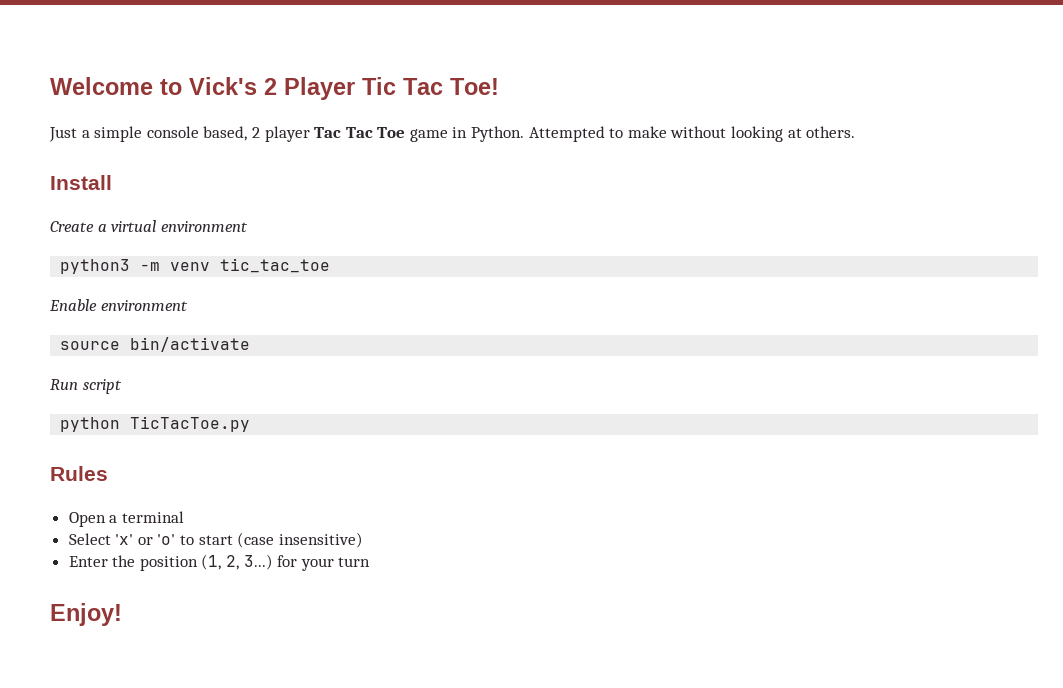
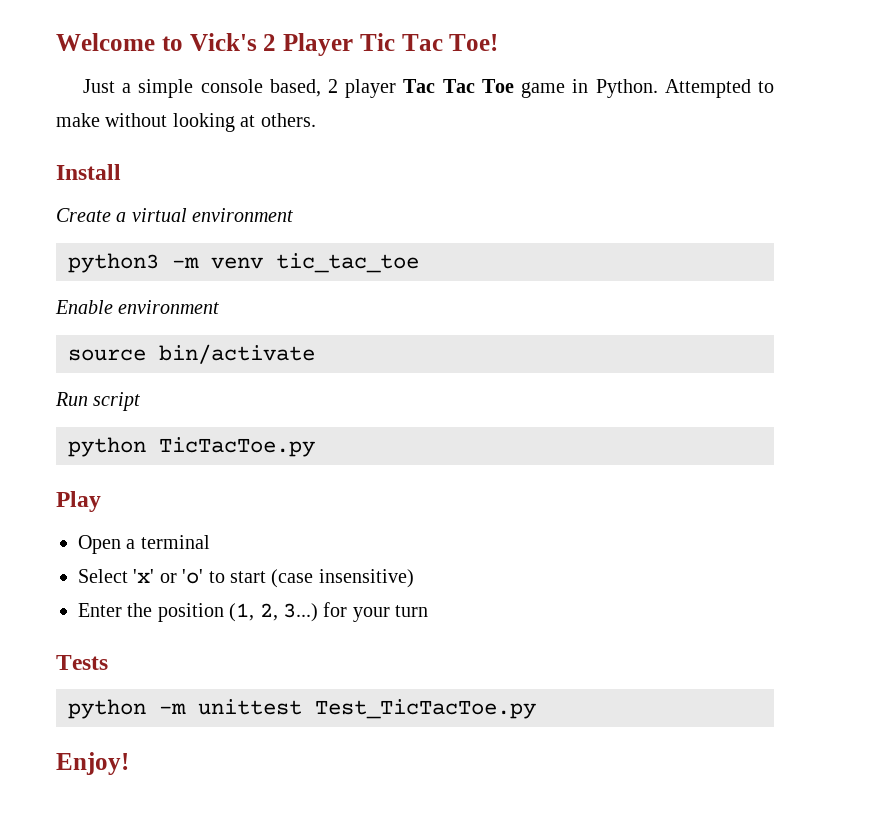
- Rules
+ Play
+ Tests
+ python -m unittest Test_TicTacToe.py

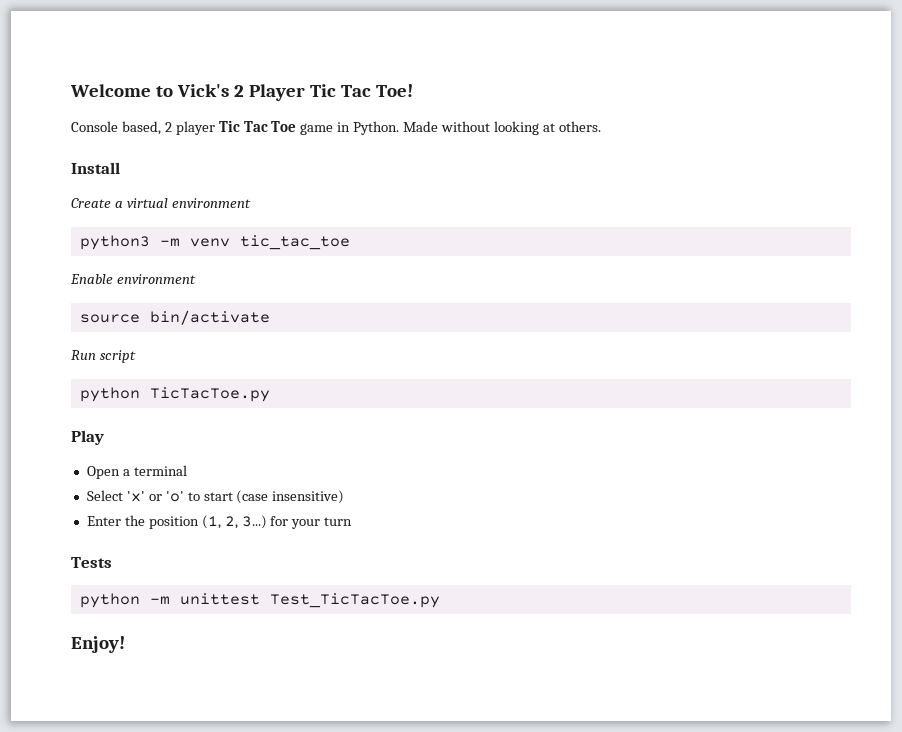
- Just a simple console based, 2 player Tac Tac Toe game in Python.
+ Console based, 2 player Tic Tac Toe game in Python.
- Attempted to make without looking at others.
+ Made without looking at others.

